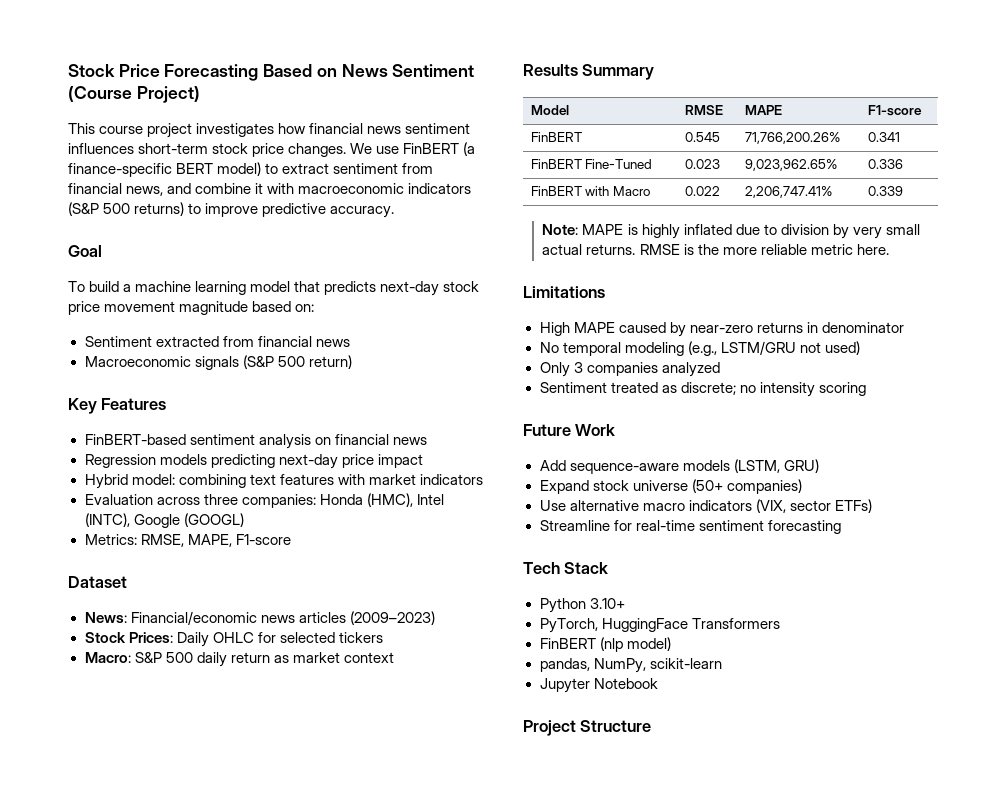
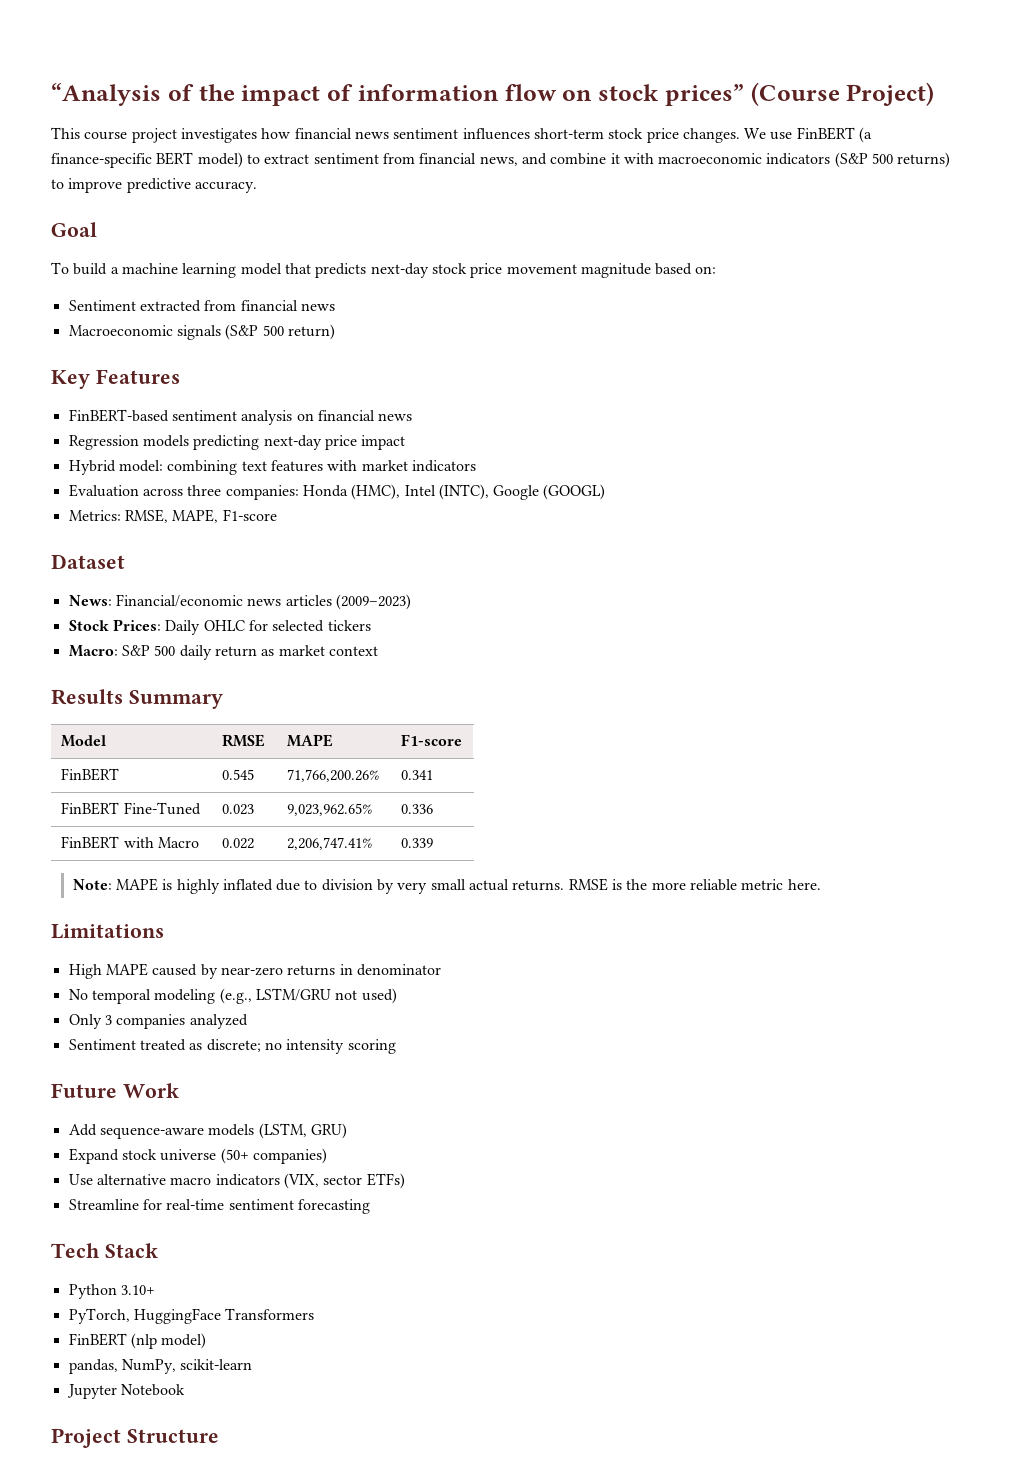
- Stock Price Forecasting Based on News Sentiment (Course Project)
+ “Analysis of the impact of information flow on stock prices” (Course Project)

